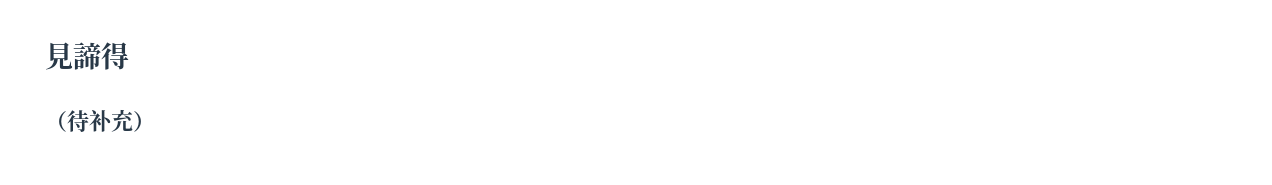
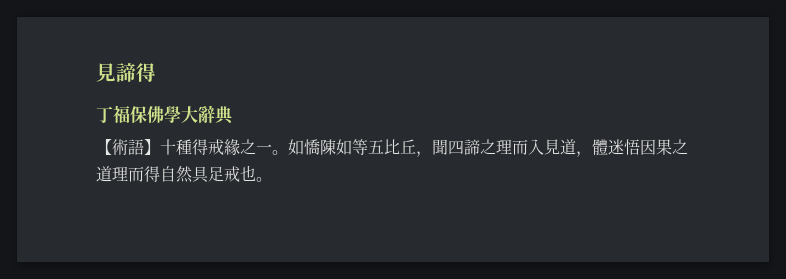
- （待补充）
+ 丁福保佛學大辭典
+ 【術語】十種得戒緣之一。如憍陳如等五比丘，聞四諦之理而入見道，體迷悟因果之道理而得自然具足戒也。

